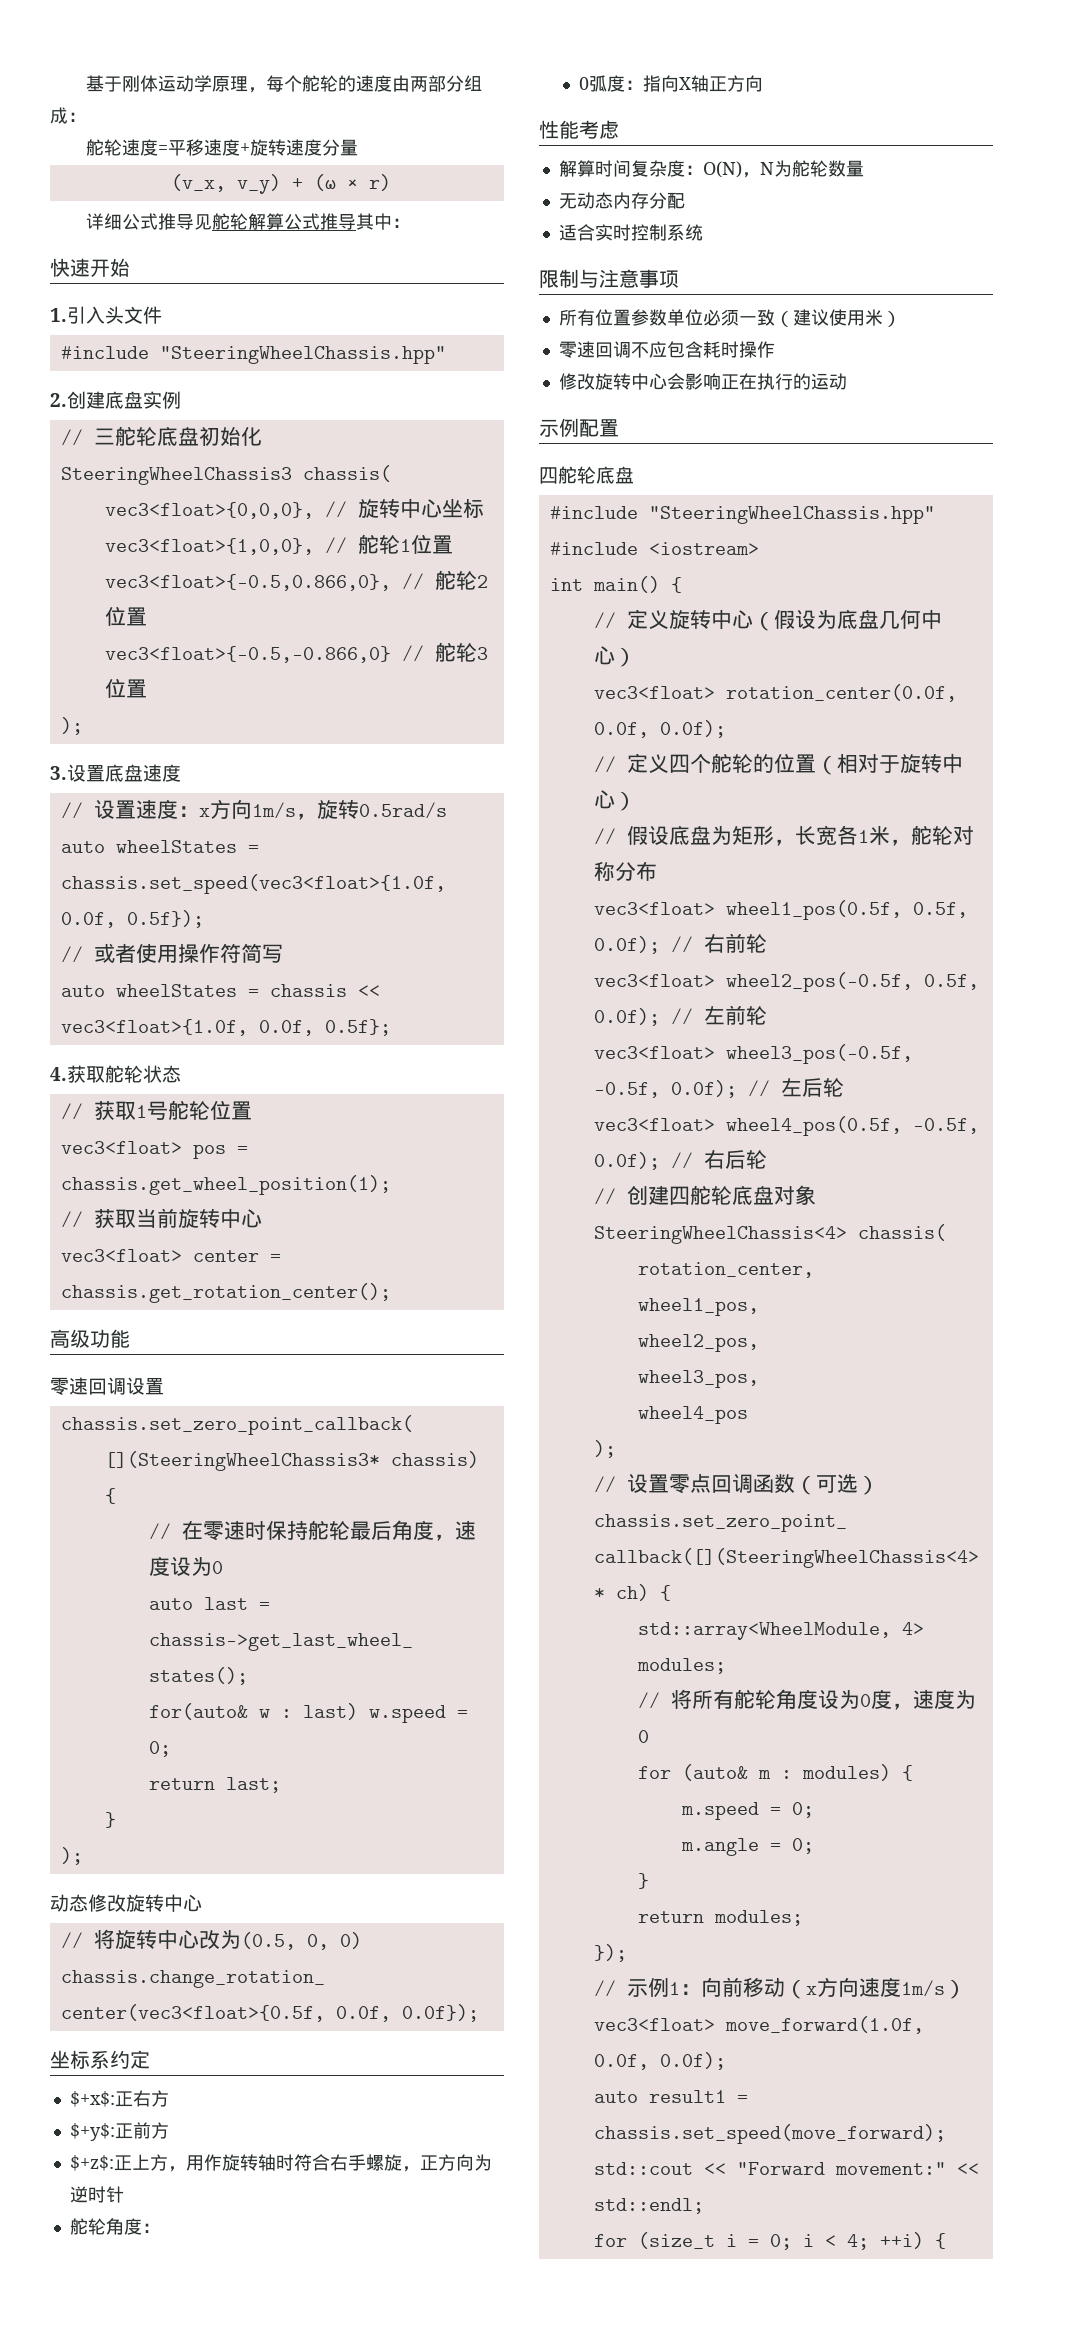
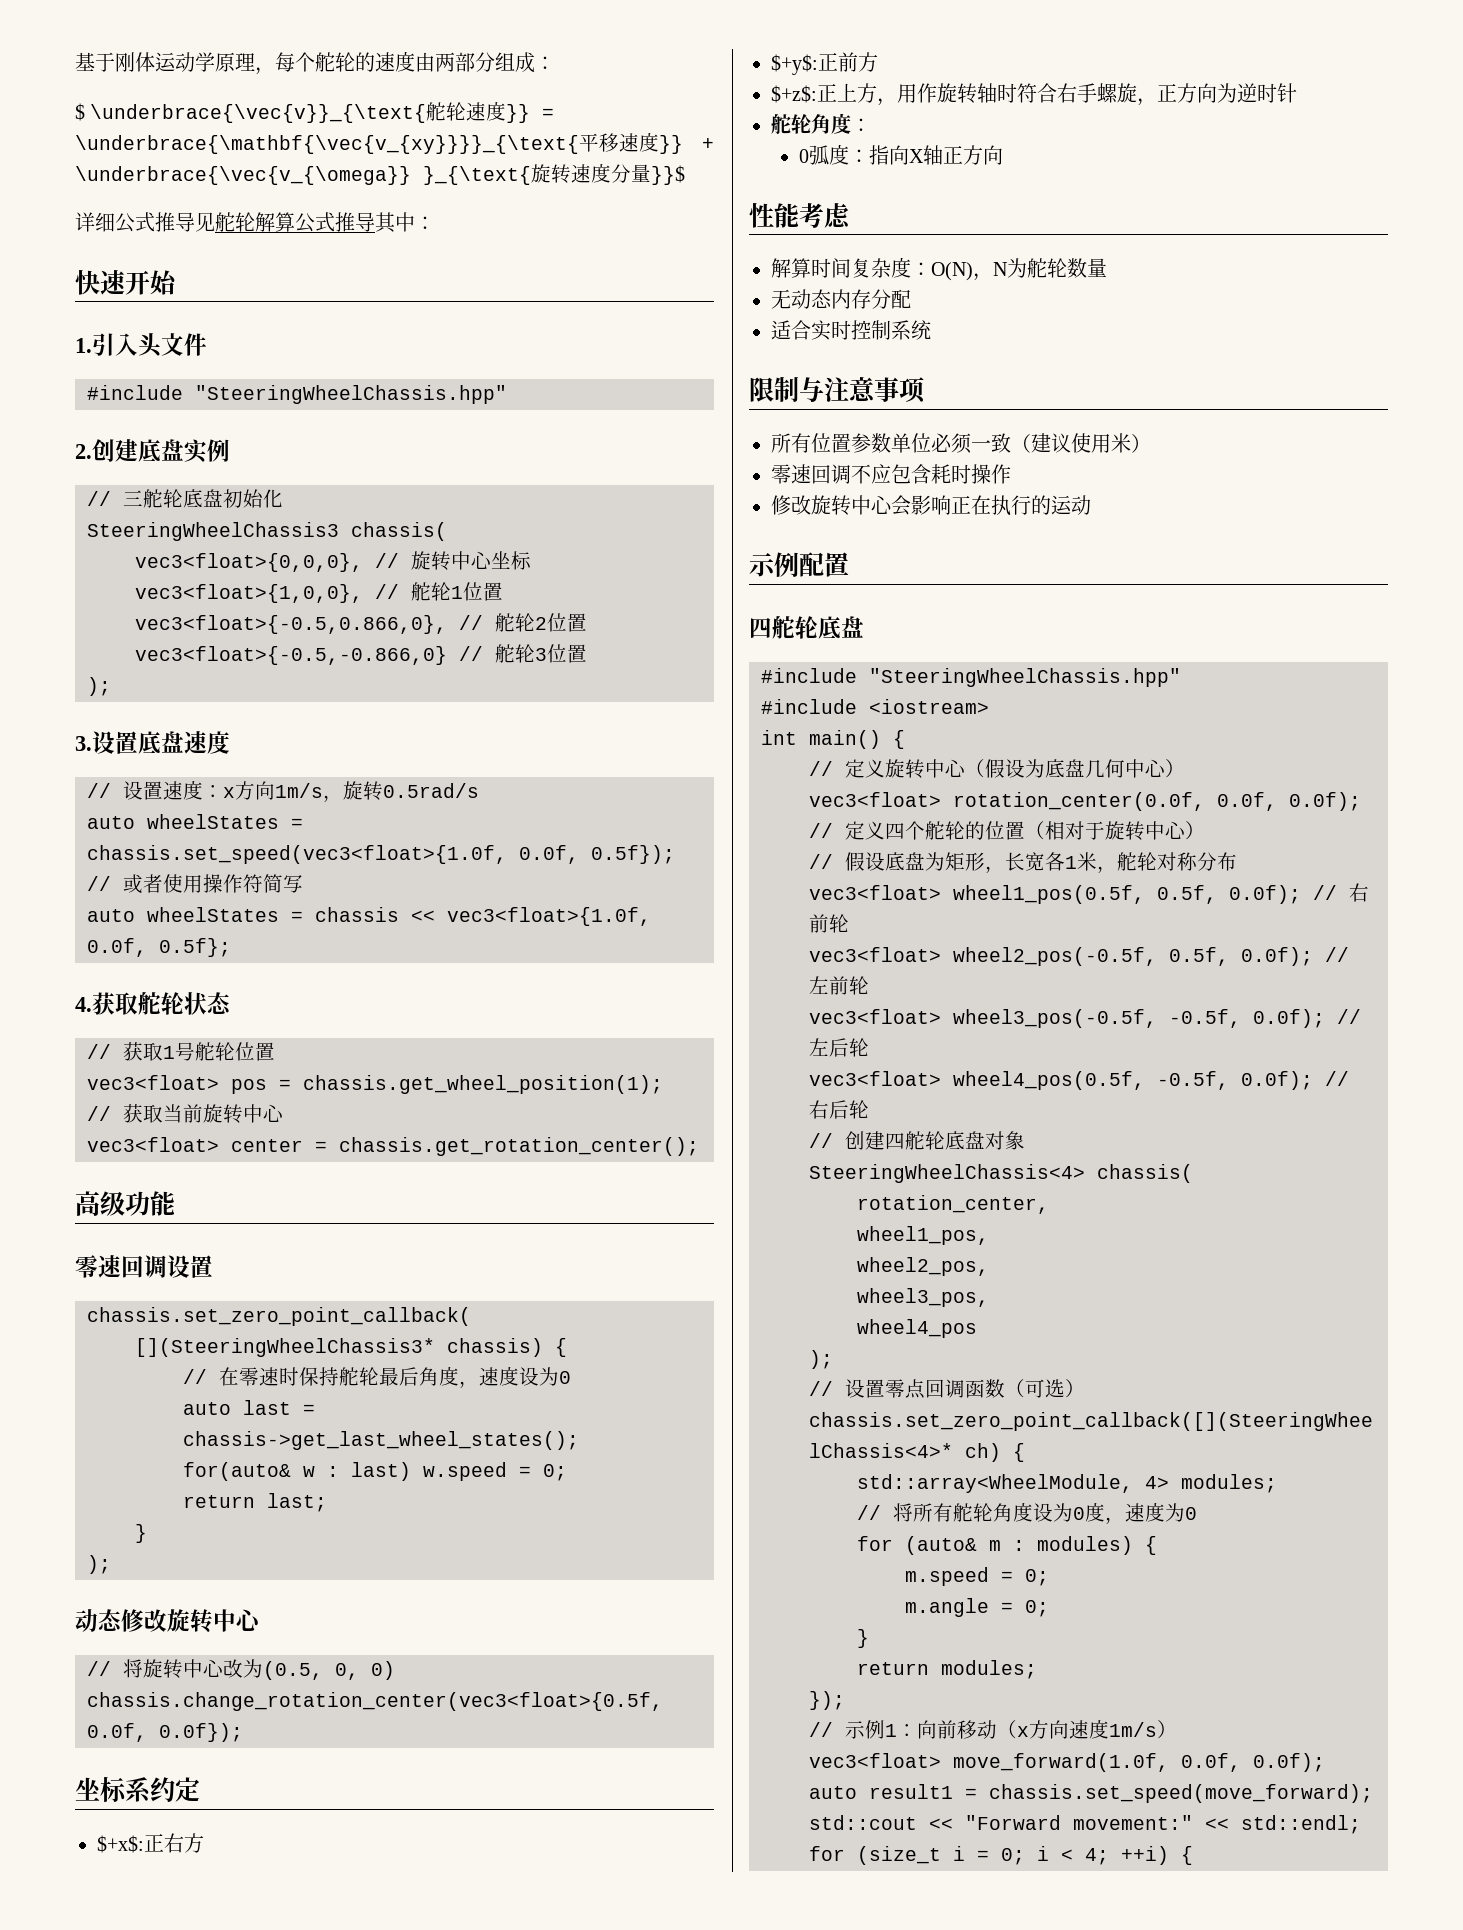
- 舵轮速度=平移速度+旋转速度分量
- (v_x, v_y) + (ω × r)
+ $ \underbrace{\vec{v}}_{\text{舵轮速度}} = \underbrace{\mathbf{\vec{v_{xy}}}}_{\text{平移速度}} + \underbrace{\vec{v_{\omega}} }_{\text{旋转速度分量}}$

